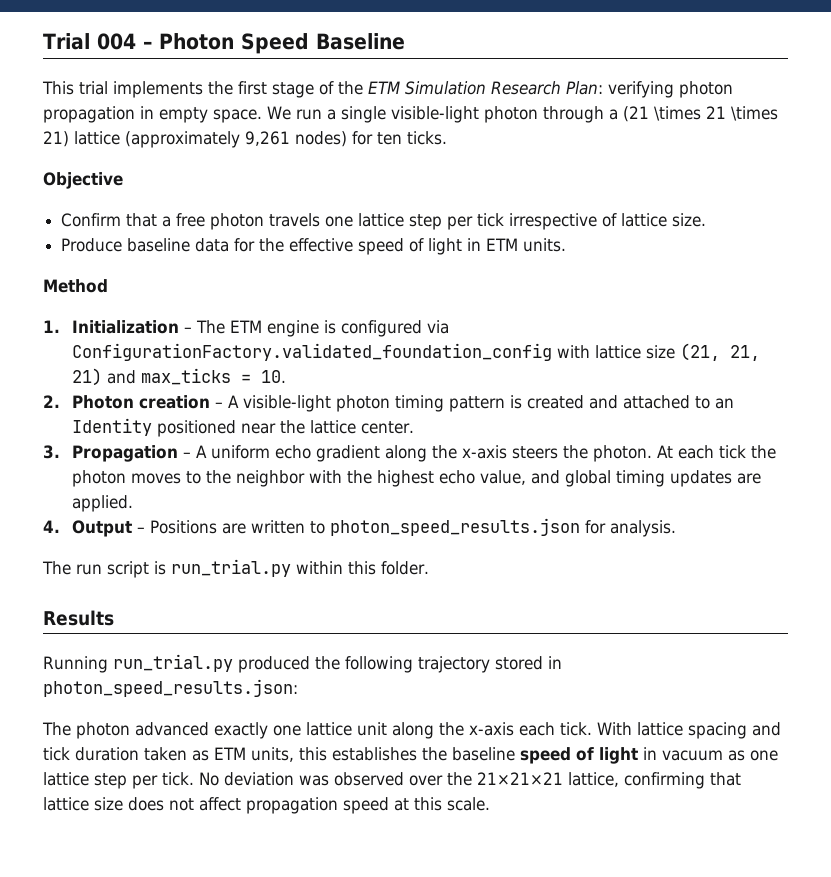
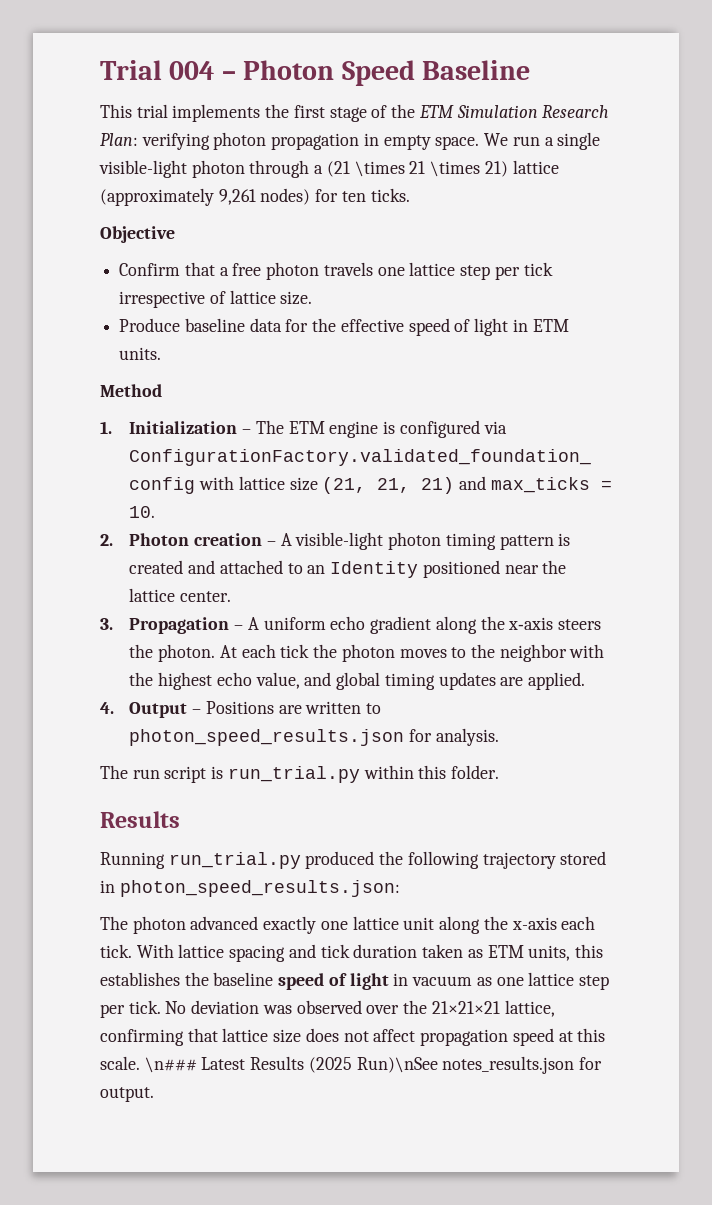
+ \n### Latest Results (2025 Run)\nSee notes_results.json for output.

